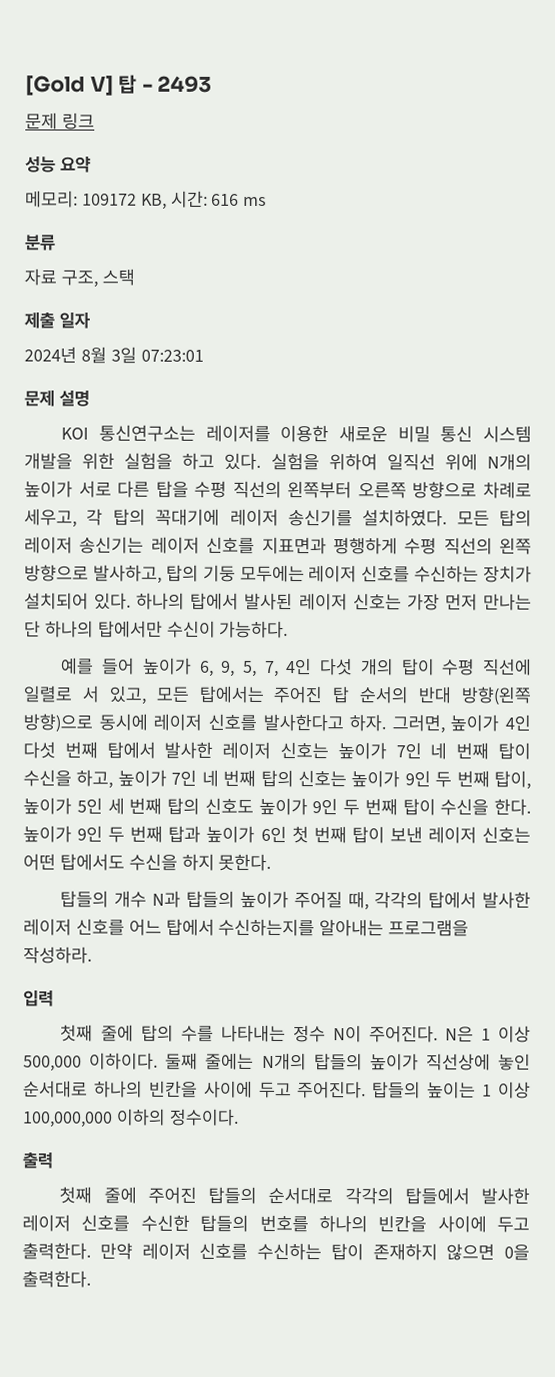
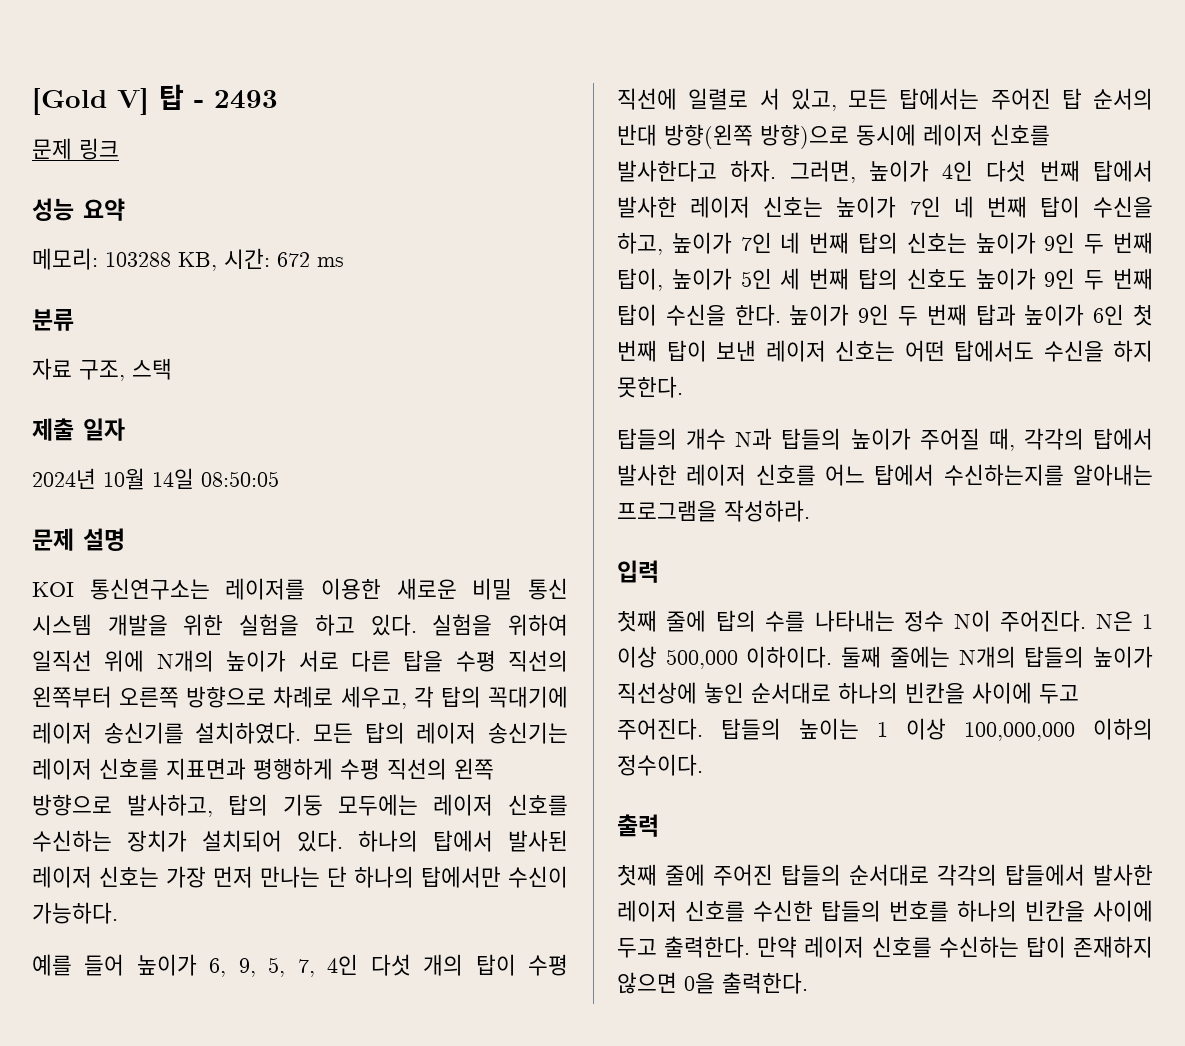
- 메모리: 109172 KB, 시간: 616 ms
+ 메모리: 103288 KB, 시간: 672 ms
- 2024년 8월 3일 07:23:01
+ 2024년 10월 14일 08:50:05

